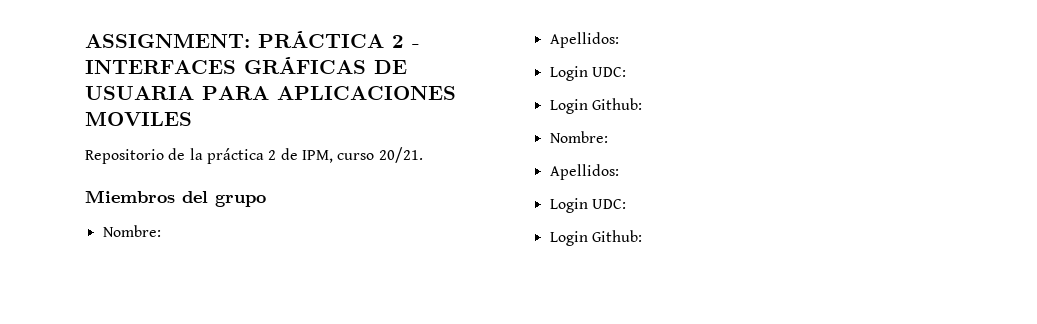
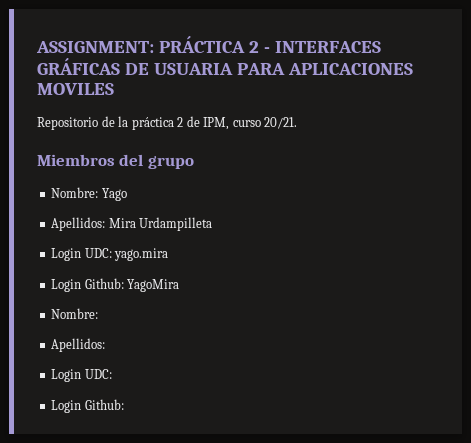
  Miembros del grupo
- Nombre:
- Apellidos:
- Login UDC:
- Login Github:
+ Nombre: Yago
+ Apellidos: Mira Urdampilleta
+ Login UDC: yago.mira
+ Login Github: YagoMira

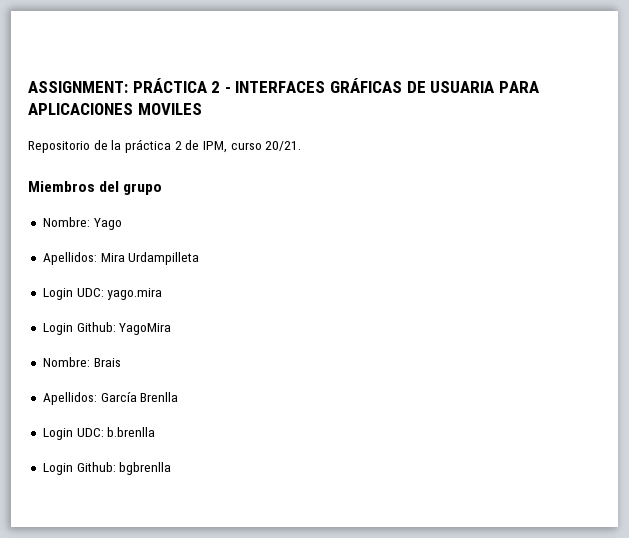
  Login Github: YagoMira
- Nombre:
- Apellidos:
- Login UDC:
- Login Github:
+ Nombre: Brais
+ Apellidos: García Brenlla
+ Login UDC: b.brenlla
+ Login Github: bgbrenlla

